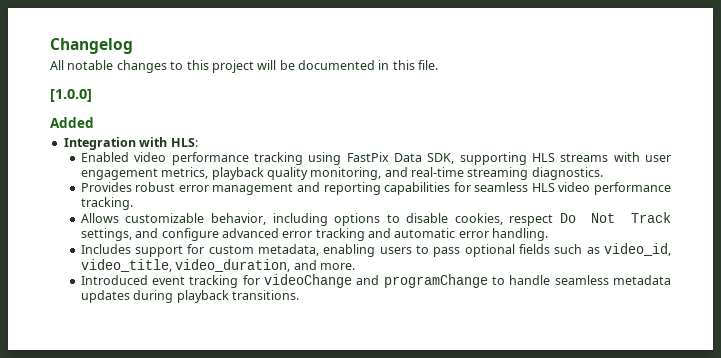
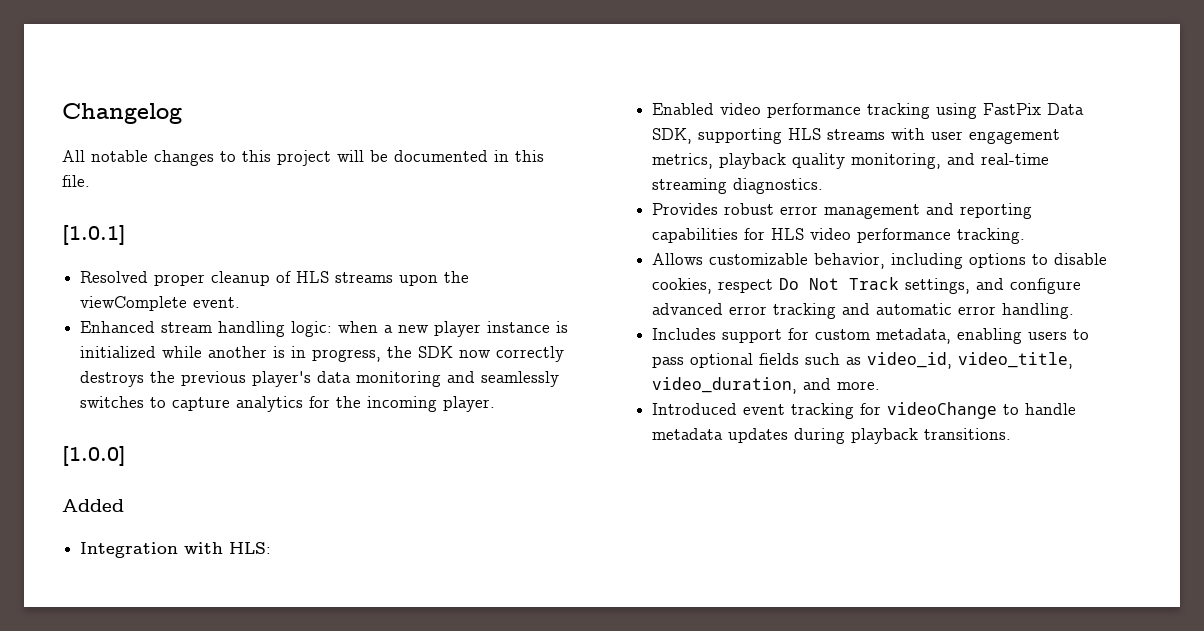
+ [1.0.1]
+ Resolved proper cleanup of HLS streams upon the viewComplete event.
+ Enhanced stream handling logic: when a new player instance is initialized while another is in progress, the SDK now correctly destroys the previous player's data monitoring and seamlessly switches to capture analytics for the incoming player.
- Provides robust error management and reporting capabilities for seamless HLS video performance tracking.
+ Provides robust error management and reporting capabilities for HLS video performance tracking.
- Introduced event tracking for videoChange and programChange to handle seamless metadata updates during playback transitions.
+ Introduced event tracking for videoChange to handle metadata updates during playback transitions.

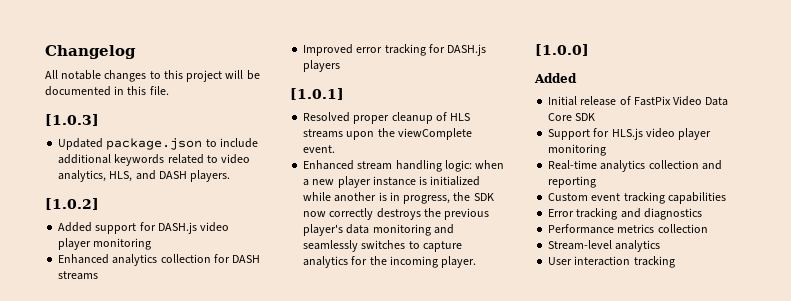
+ [1.0.3]
+ Updated package.json to include additional keywords related to video analytics, HLS, and DASH players.
+ [1.0.2]
+ Added support for DASH.js video player monitoring
+ Enhanced analytics collection for DASH streams
+ Improved error tracking for DASH.js players
- Integration with HLS:
- Enabled video performance tracking using FastPix Data SDK, supporting HLS streams with user engagement metrics, playback quality monitoring, and real-time streaming diagnostics.
- Provides robust error management and reporting capabilities for HLS video performance tracking.
- Allows customizable behavior, including options to disable cookies, respect Do Not Track settings, and configure advanced error tracking and automatic error handling.
- Includes support for custom metadata, enabling users to pass optional fields such as video_id, video_title, video_duration, and more.
- Introduced event tracking for videoChange to handle metadata updates during playback transitions.
+ Initial release of FastPix Video Data Core SDK
+ Support for HLS.js video player monitoring
+ Real-time analytics collection and reporting
+ Custom event tracking capabilities
+ Error tracking and diagnostics
+ Performance metrics collection
+ Stream-level analytics
+ User interaction tracking

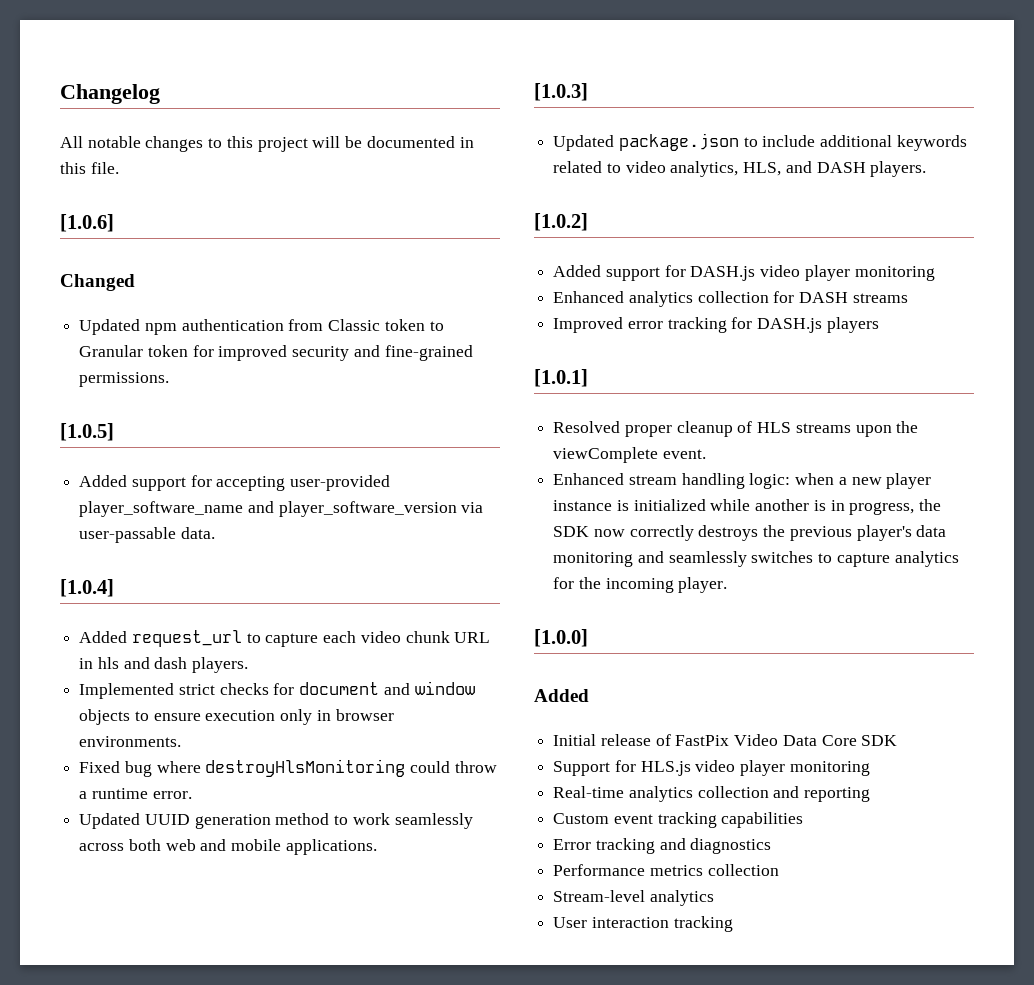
+ [1.0.6]
+ Changed
+ Updated npm authentication from Classic token to Granular token for improved security and fine-grained permissions.
+ [1.0.5]
+ Added support for accepting user-provided player_software_name and player_software_version via user-passable data.
+ [1.0.4]
+ Added request_url to capture each video chunk URL in hls and dash players.
+ Implemented strict checks for document and window objects to ensure execution only in browser environments.
+ Fixed bug where destroyHlsMonitoring could throw a runtime error.
+ Updated UUID generation method to work seamlessly across both web and mobile applications.

